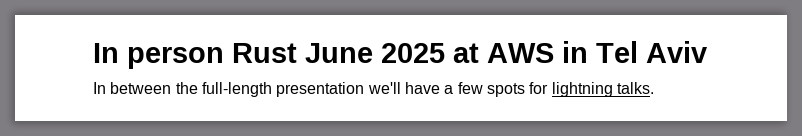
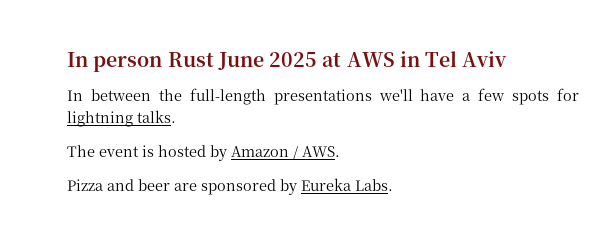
- In between the full-length presentation we'll have a few spots for lightning talks.
+ In between the full-length presentations we'll have a few spots for lightning talks.
+ The event is hosted by Amazon / AWS.
+ Pizza and beer are sponsored by Eureka Labs.

